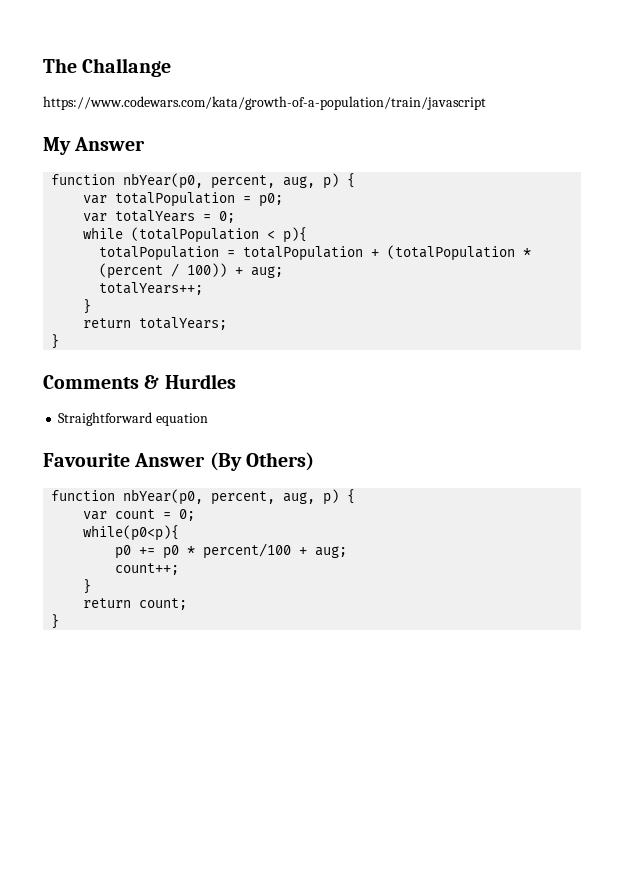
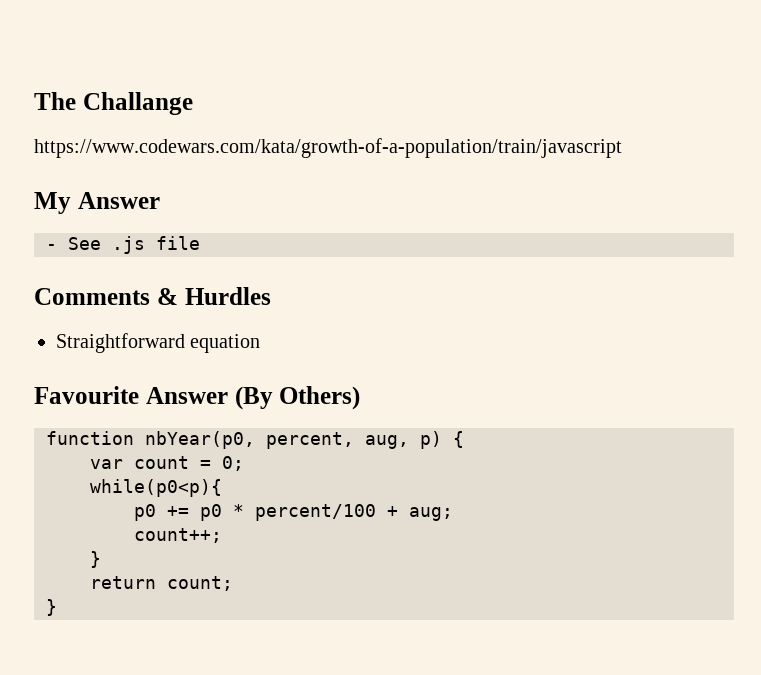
  My Answer
- function nbYear(p0, percent, aug, p) {
- var totalPopulation = p0;
- var totalYears = 0;
- while (totalPopulation < p){
- totalPopulation = totalPopulation + (totalPopulation * (percent / 100)) + aug;
- totalYears++;
- }
- return totalYears;
- }
+ - See .js file

